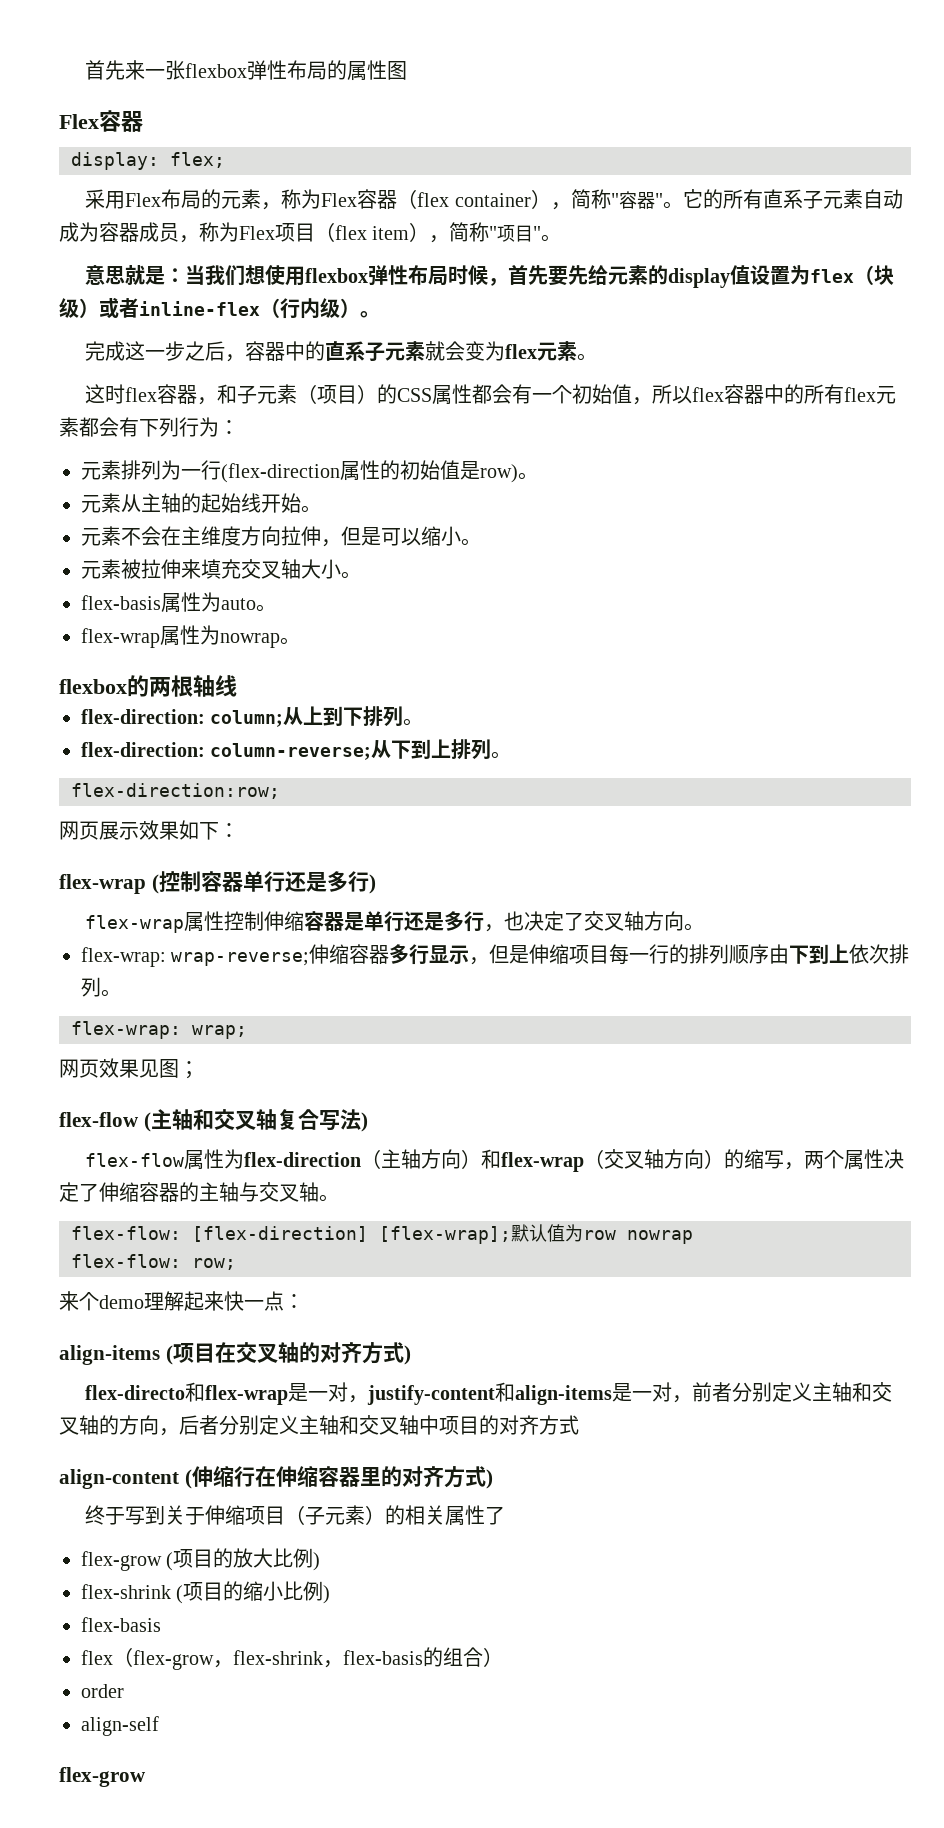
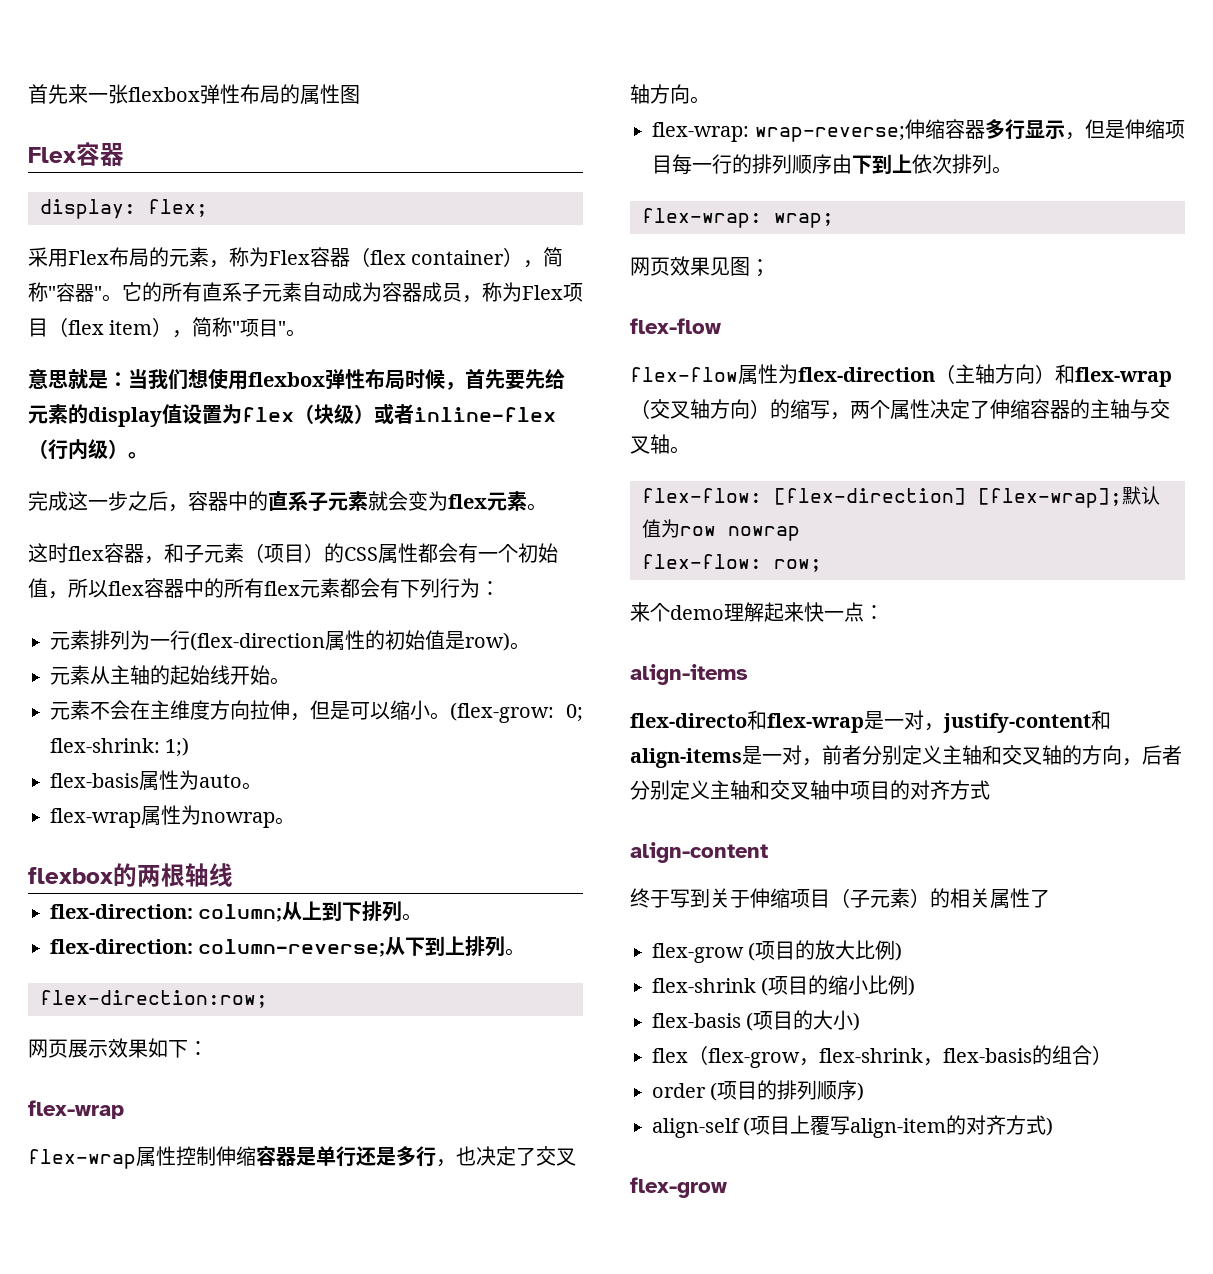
- 元素不会在主维度方向拉伸，但是可以缩小。
- 元素被拉伸来填充交叉轴大小。
+ 元素不会在主维度方向拉伸，但是可以缩小。(flex-grow: 0; flex-shrink: 1;)
  网页展示效果如下：
- flex-wrap (控制容器单行还是多行)
+ flex-wrap
  网页效果见图；
- flex-flow (主轴和交叉轴复合写法)
+ flex-flow
  来个demo理解起来快一点：
- align-items (项目在交叉轴的对齐方式)
+ align-items
- align-content (伸缩行在伸缩容器里的对齐方式)
+ align-content
  flex-shrink (项目的缩小比例)
- flex-basis
+ flex-basis (项目的大小)
- order
- align-self
+ order (项目的排列顺序)
+ align-self (项目上覆写align-item的对齐方式)

